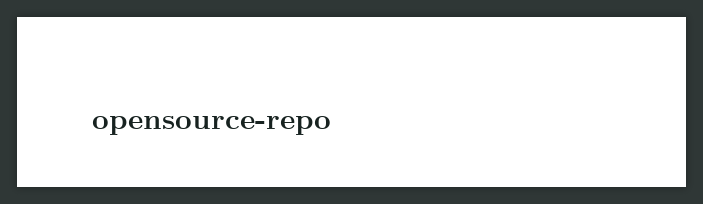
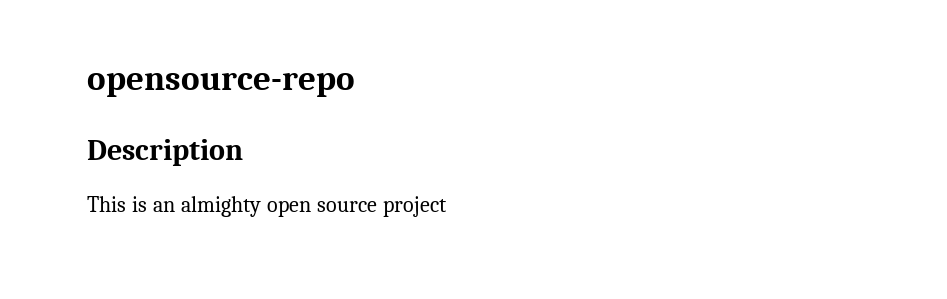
+ Description
+ This is an almighty open source project

